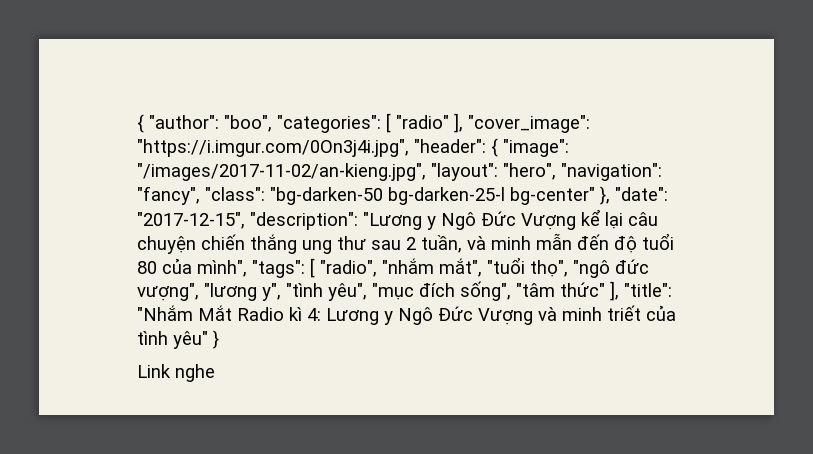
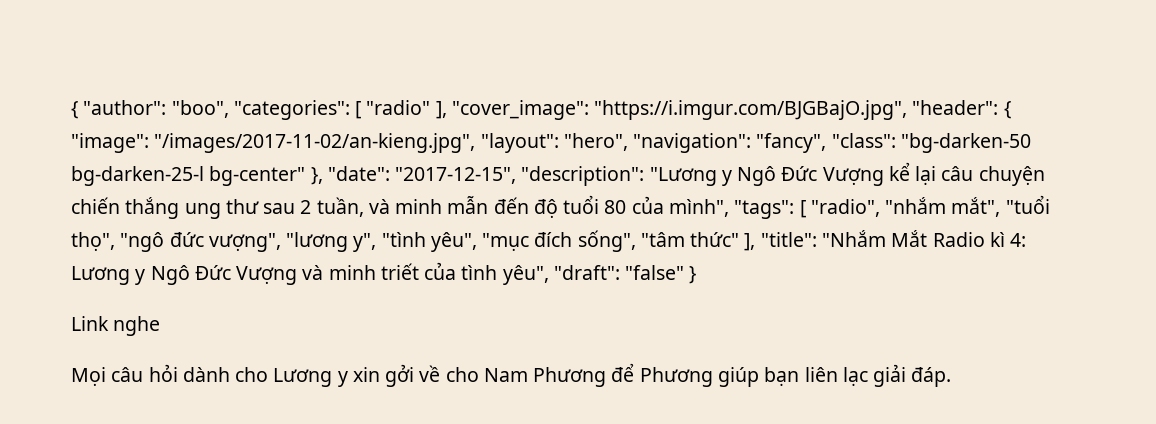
- "https://i.imgur.com/0On3j4i.jpg", "header":
+ "https://i.imgur.com/BJGBajO.jpg", "header":
- Lương y Ngô Đức Vượng và minh triết của tình yêu" }
+ Lương y Ngô Đức Vượng và minh triết của tình yêu", "draft": "false" }
+ Mọi câu hỏi dành cho Lương y xin gởi về cho Nam Phương để Phương giúp bạn liên lạc giải đáp.

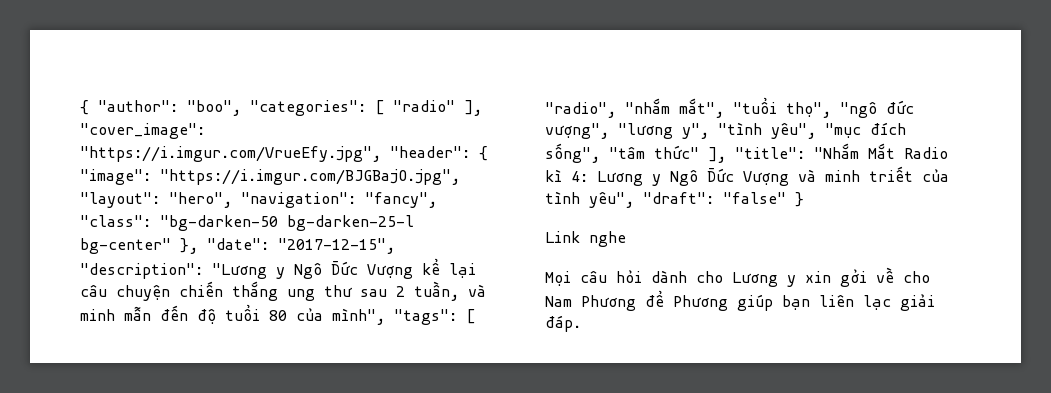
- "https://i.imgur.com/BJGBajO.jpg", "header":
+ "https://i.imgur.com/VrueEfy.jpg", "header":
- "/images/2017-11-02/an-kieng.jpg", "layout":
+ "https://i.imgur.com/BJGBajO.jpg", "layout":

